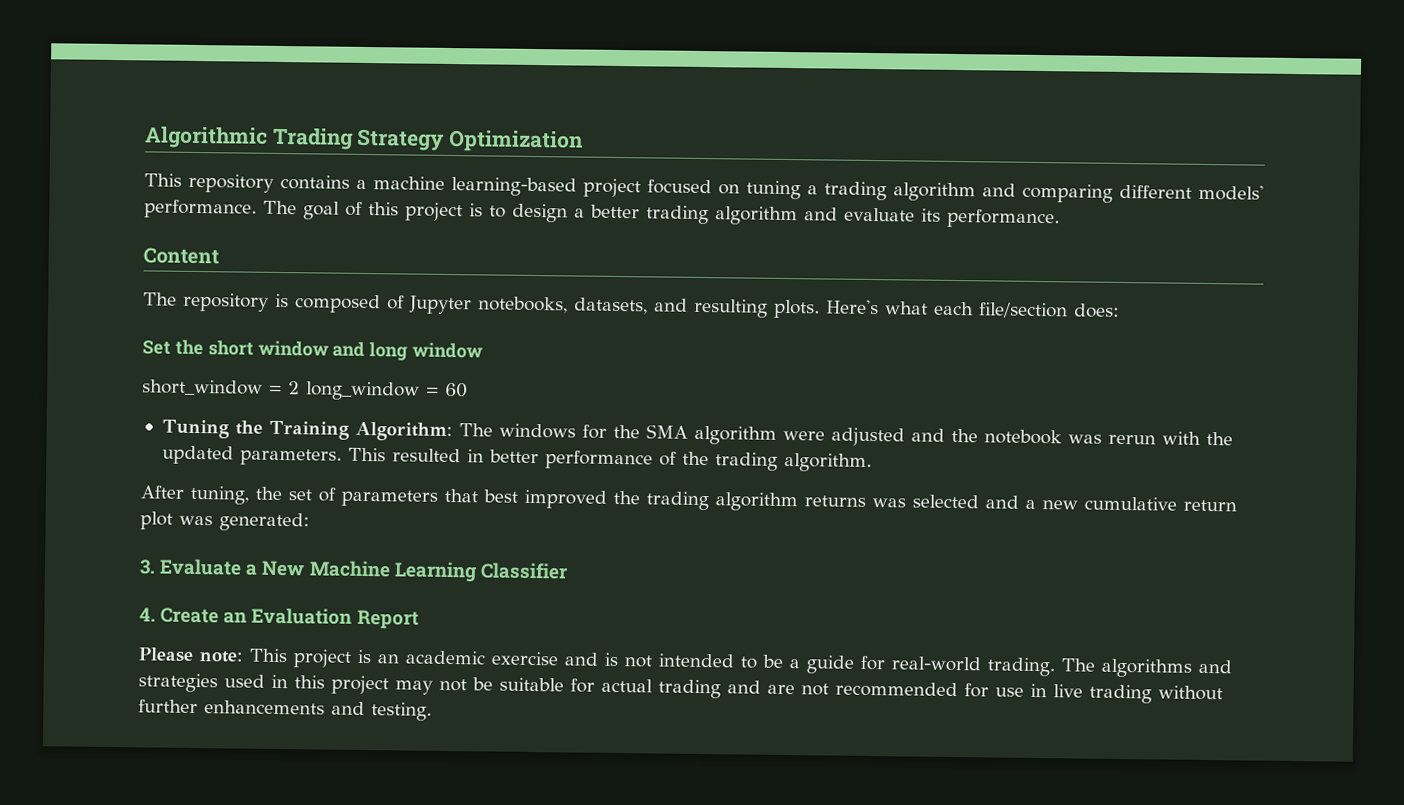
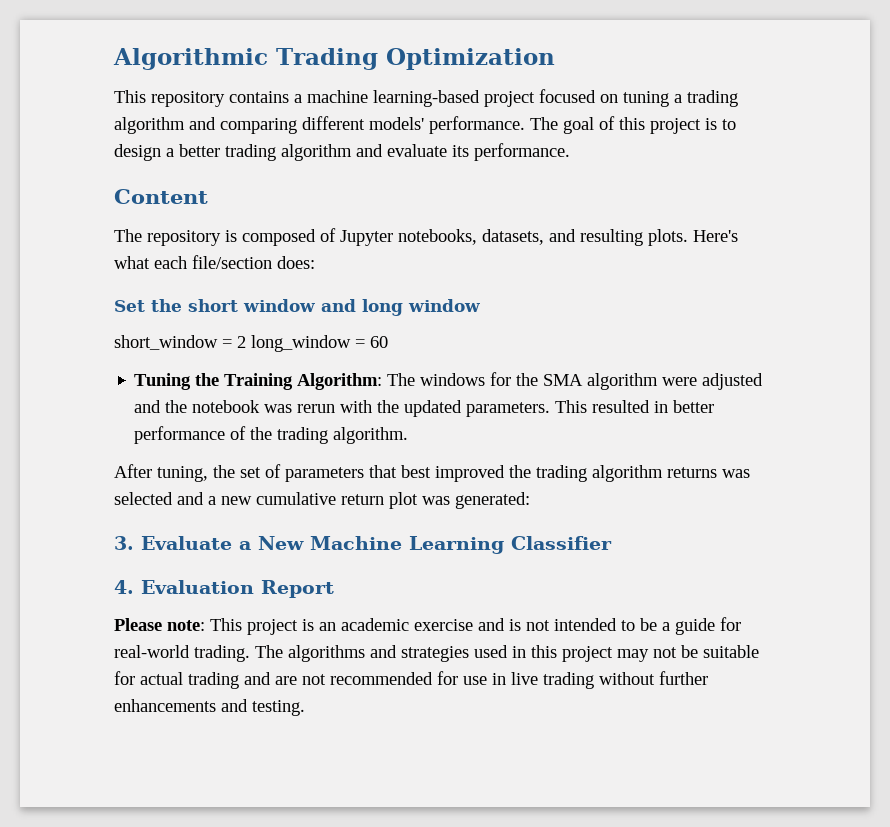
- Algorithmic Trading Strategy Optimization
+ Algorithmic Trading Optimization
- 4. Create an Evaluation Report
+ 4. Evaluation Report

